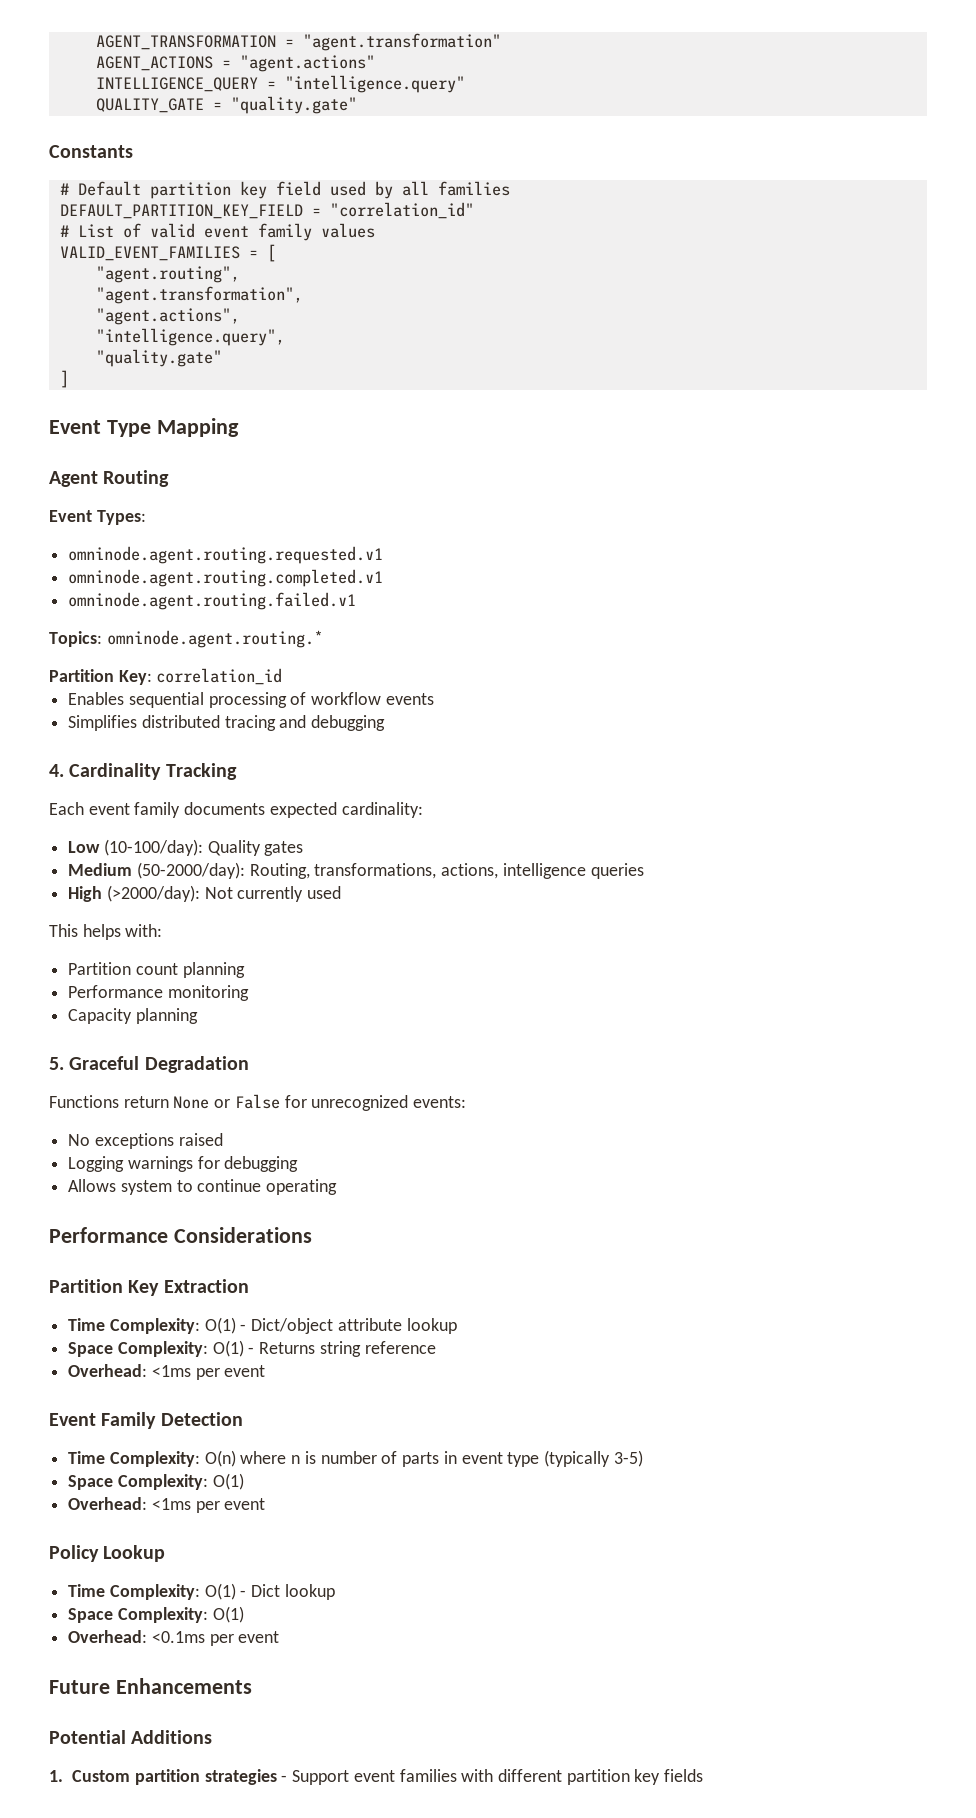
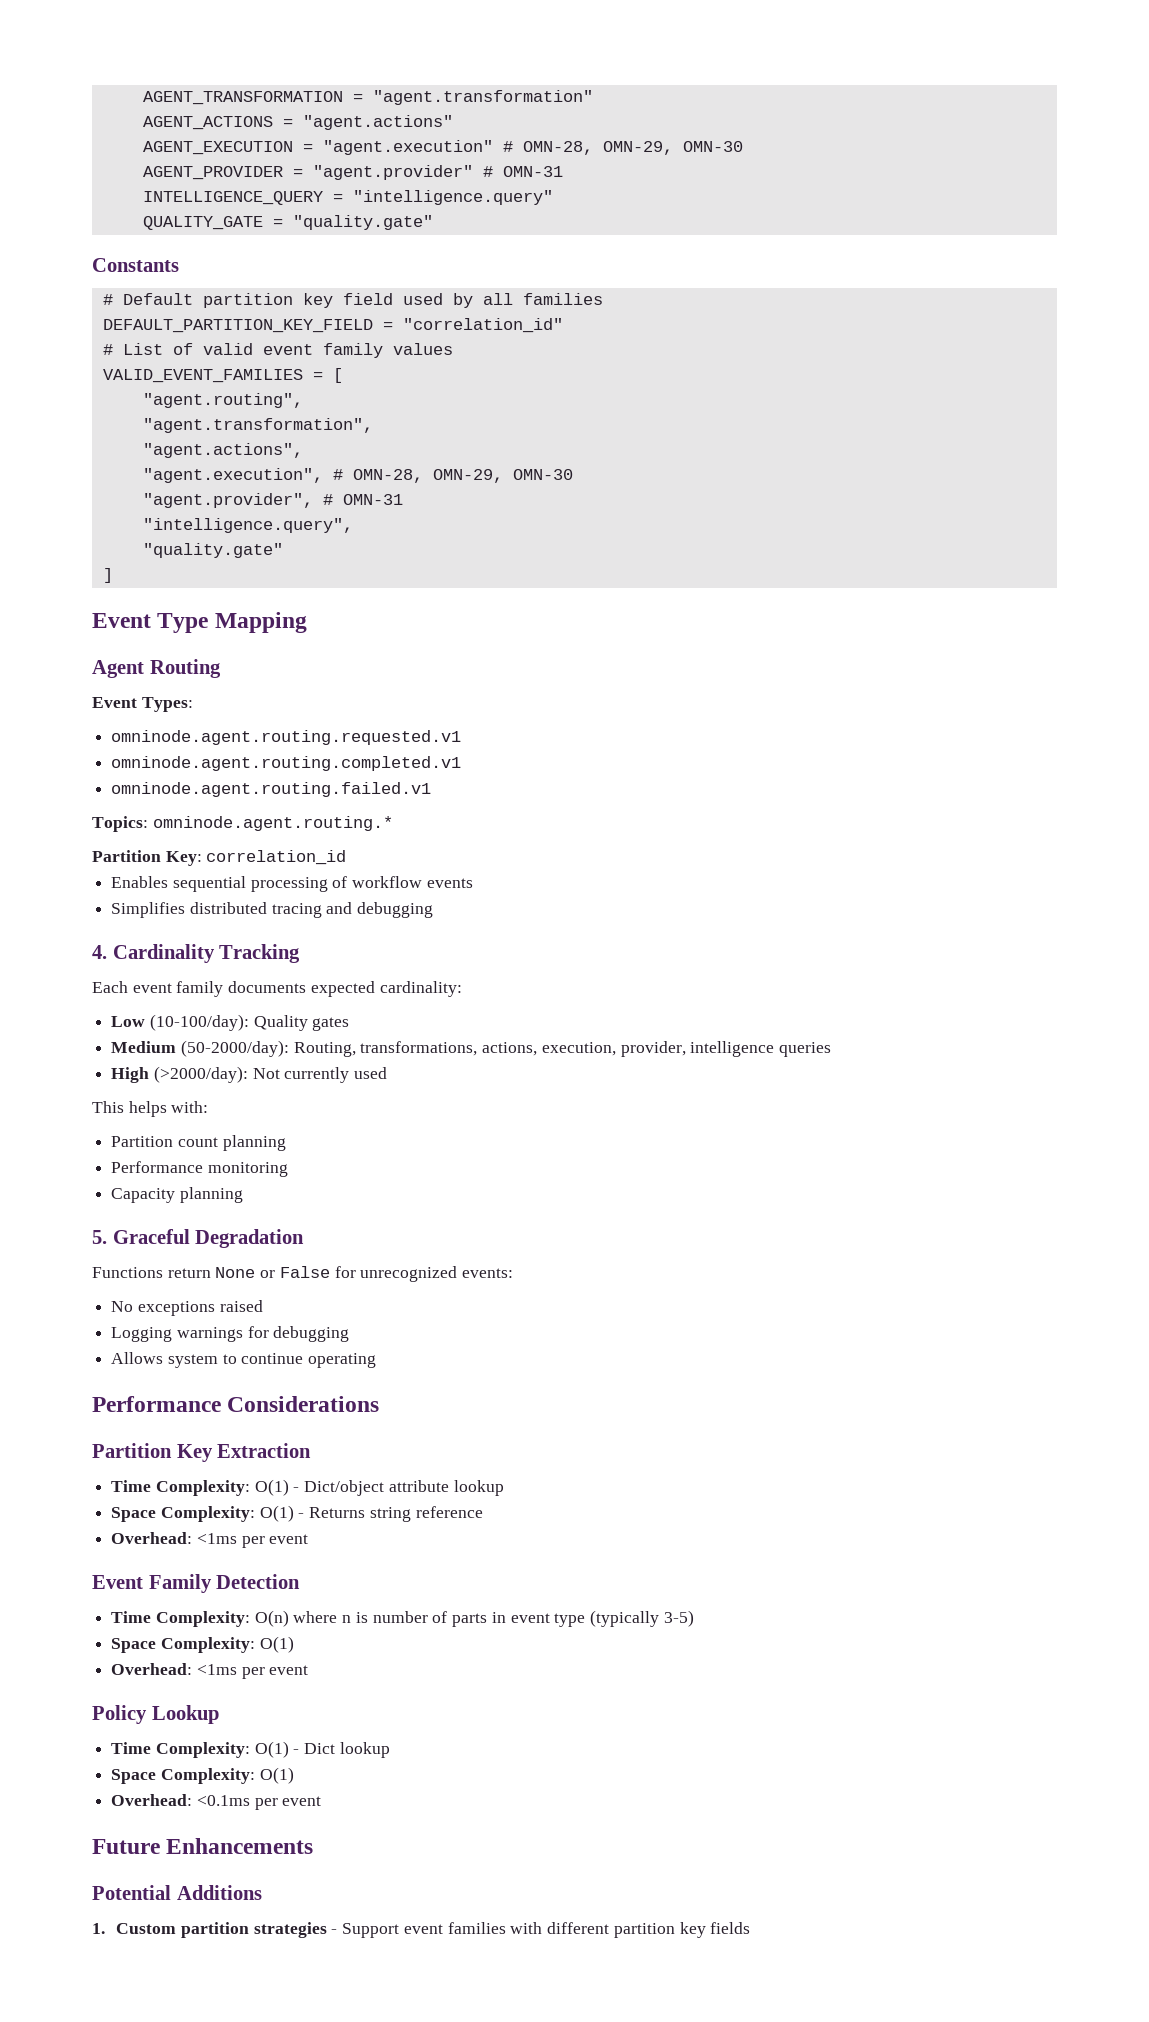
+ AGENT_EXECUTION = "agent.execution" # OMN-28, OMN-29, OMN-30
+ AGENT_PROVIDER = "agent.provider" # OMN-31
+ "agent.execution", # OMN-28, OMN-29, OMN-30
+ "agent.provider", # OMN-31
- Medium (50-2000/day): Routing, transformations, actions, intelligence queries
+ Medium (50-2000/day): Routing, transformations, actions, execution, provider, intelligence queries

